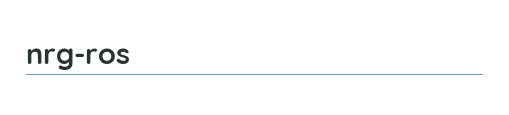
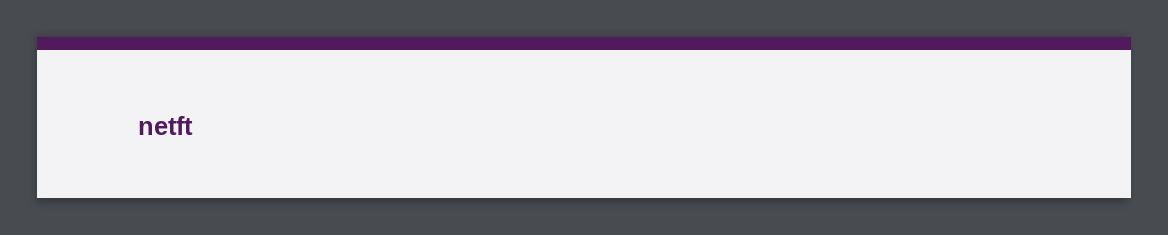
- nrg-ros
+ netft

